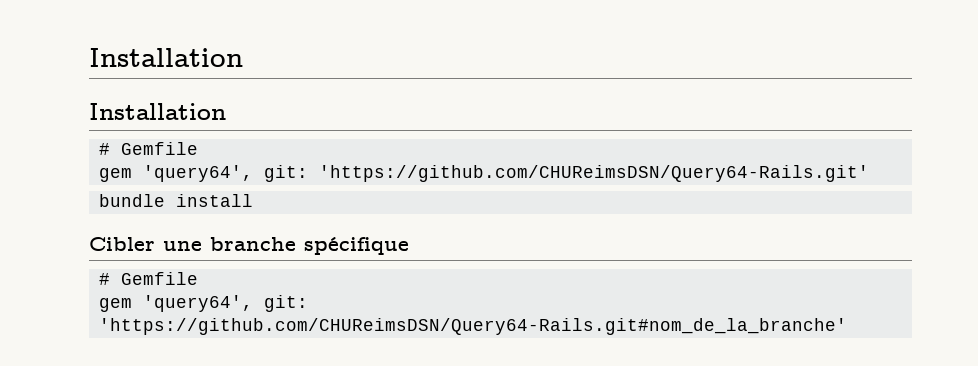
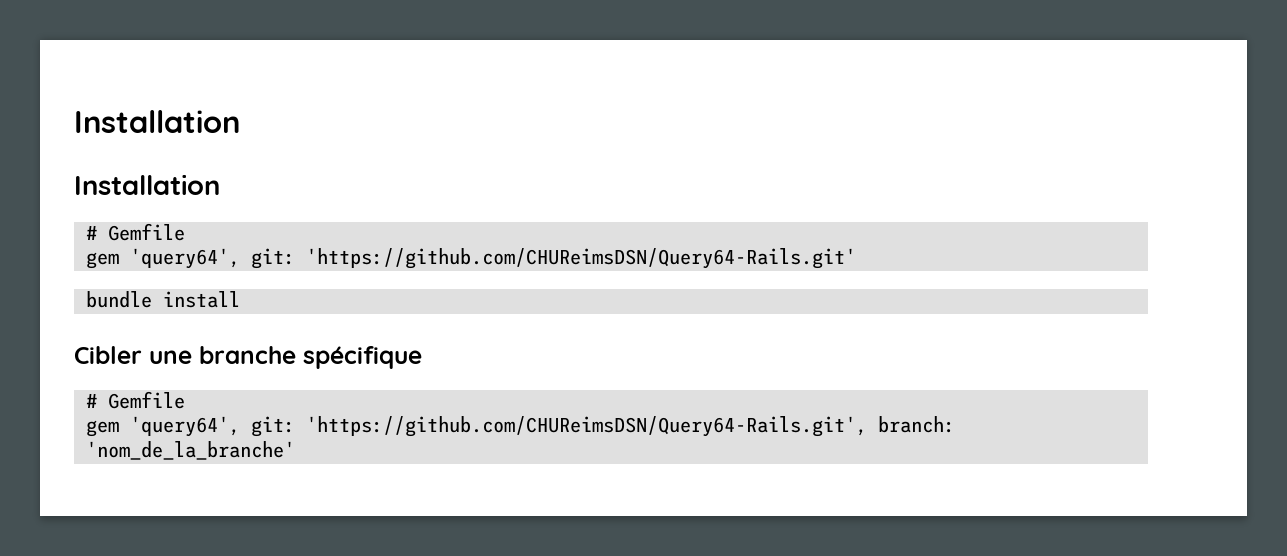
- gem 'query64', git: 'https://github.com/CHUReimsDSN/Query64-Rails.git#nom_de_la_branche'
+ gem 'query64', git: 'https://github.com/CHUReimsDSN/Query64-Rails.git', branch: 'nom_de_la_branche'

